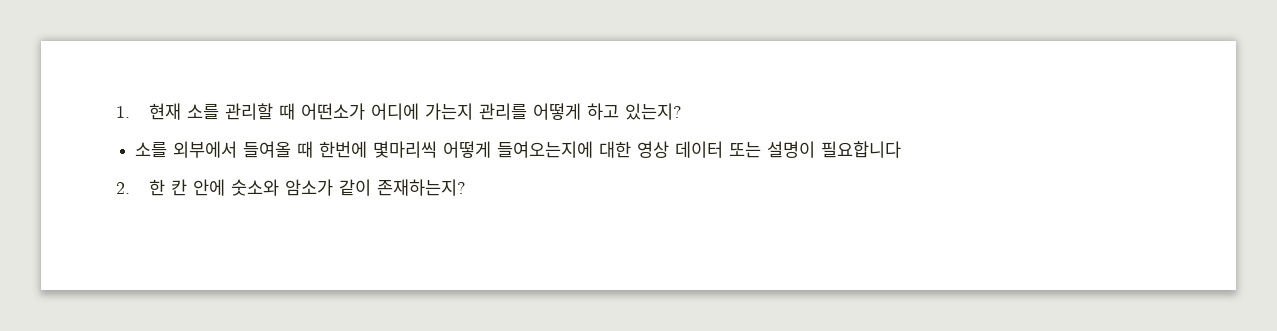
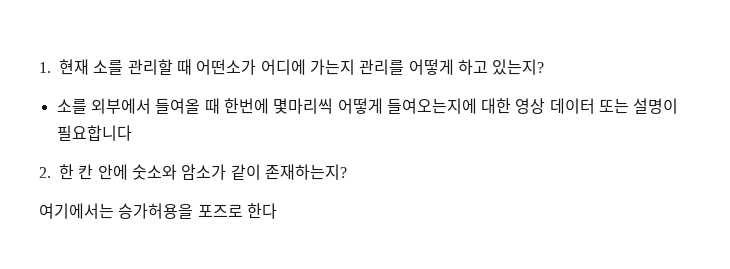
+ 여기에서는 승가허용을 포즈로 한다

